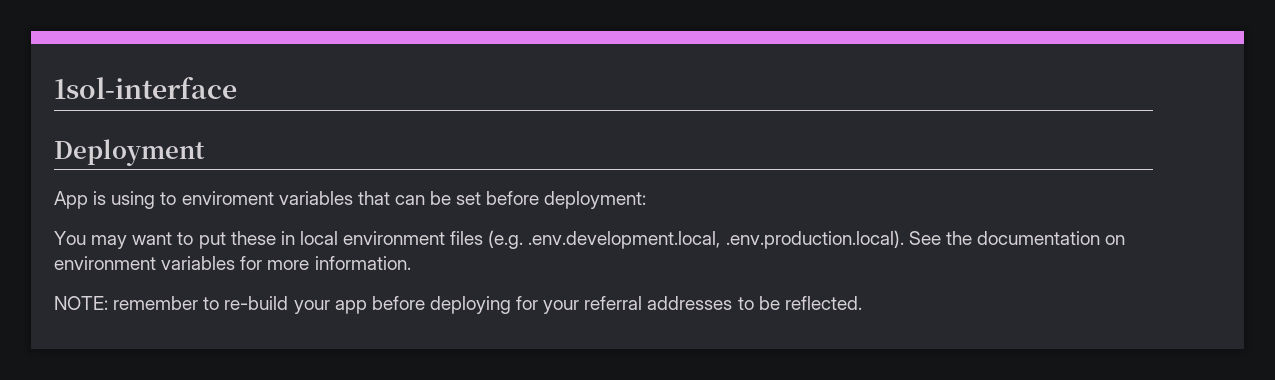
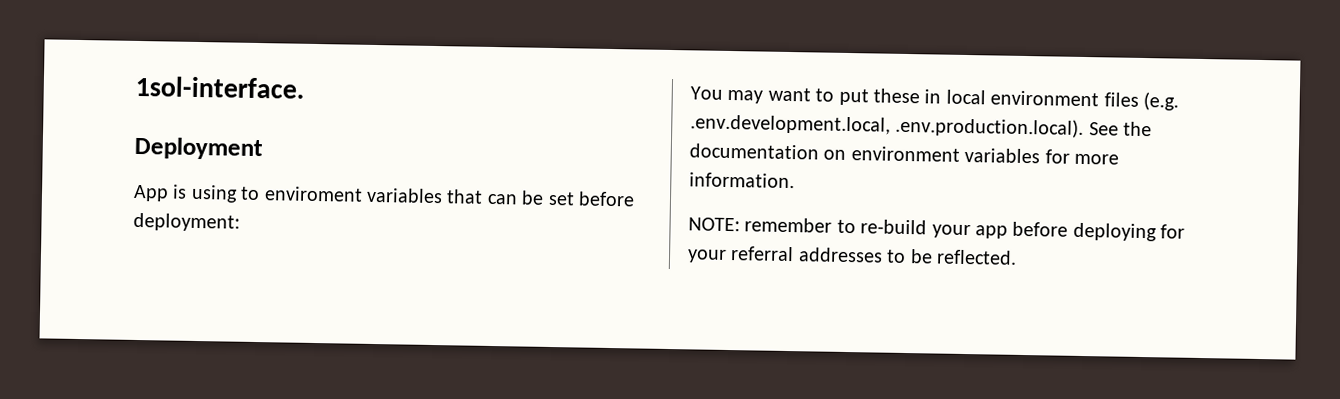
- 1sol-interface
+ 1sol-interface.

